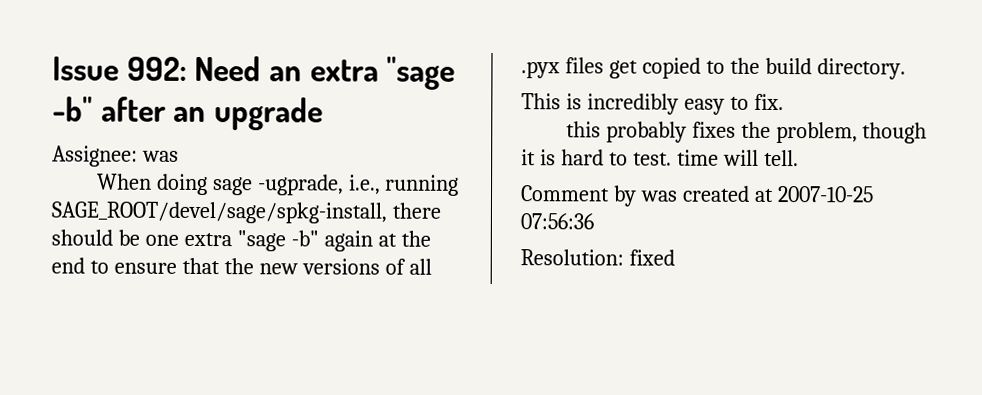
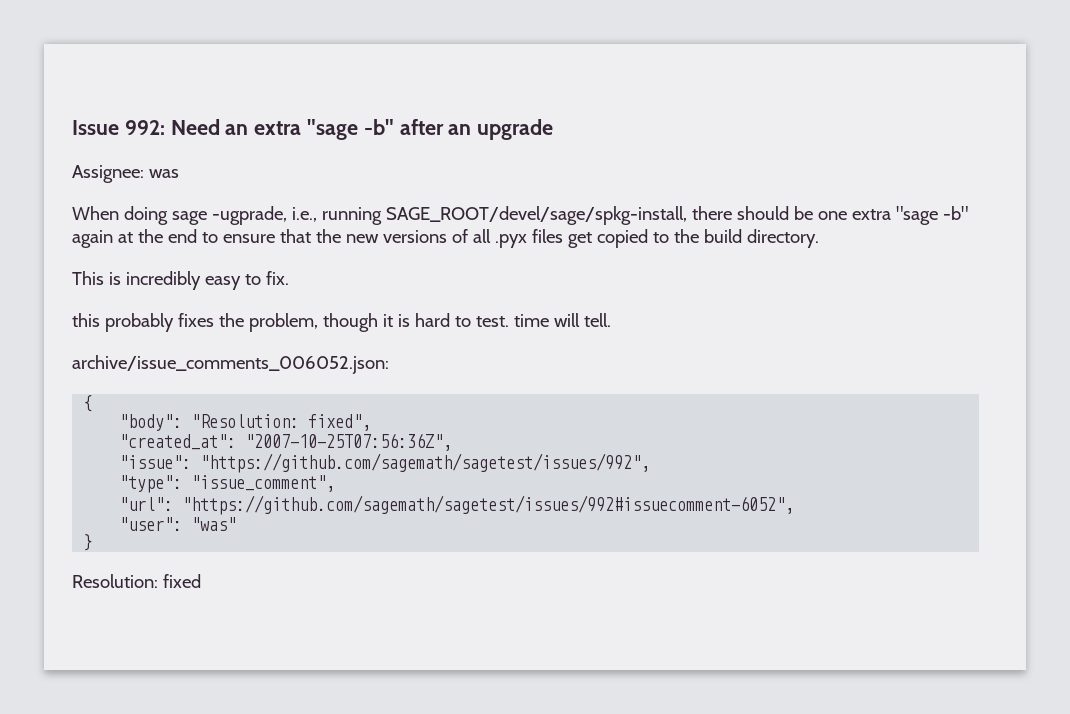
- Comment by was created at 2007-10-25 07:56:36
+ archive/issue_comments_006052.json:
+ {
+ "body": "Resolution: fixed",
+ "created_at": "2007-10-25T07:56:36Z",
+ "issue": "https://github.com/sagemath/sagetest/issues/992",
+ "type": "issue_comment",
+ "url": "https://github.com/sagemath/sagetest/issues/992#issuecomment-6052",
+ "user": "was"
+ }

